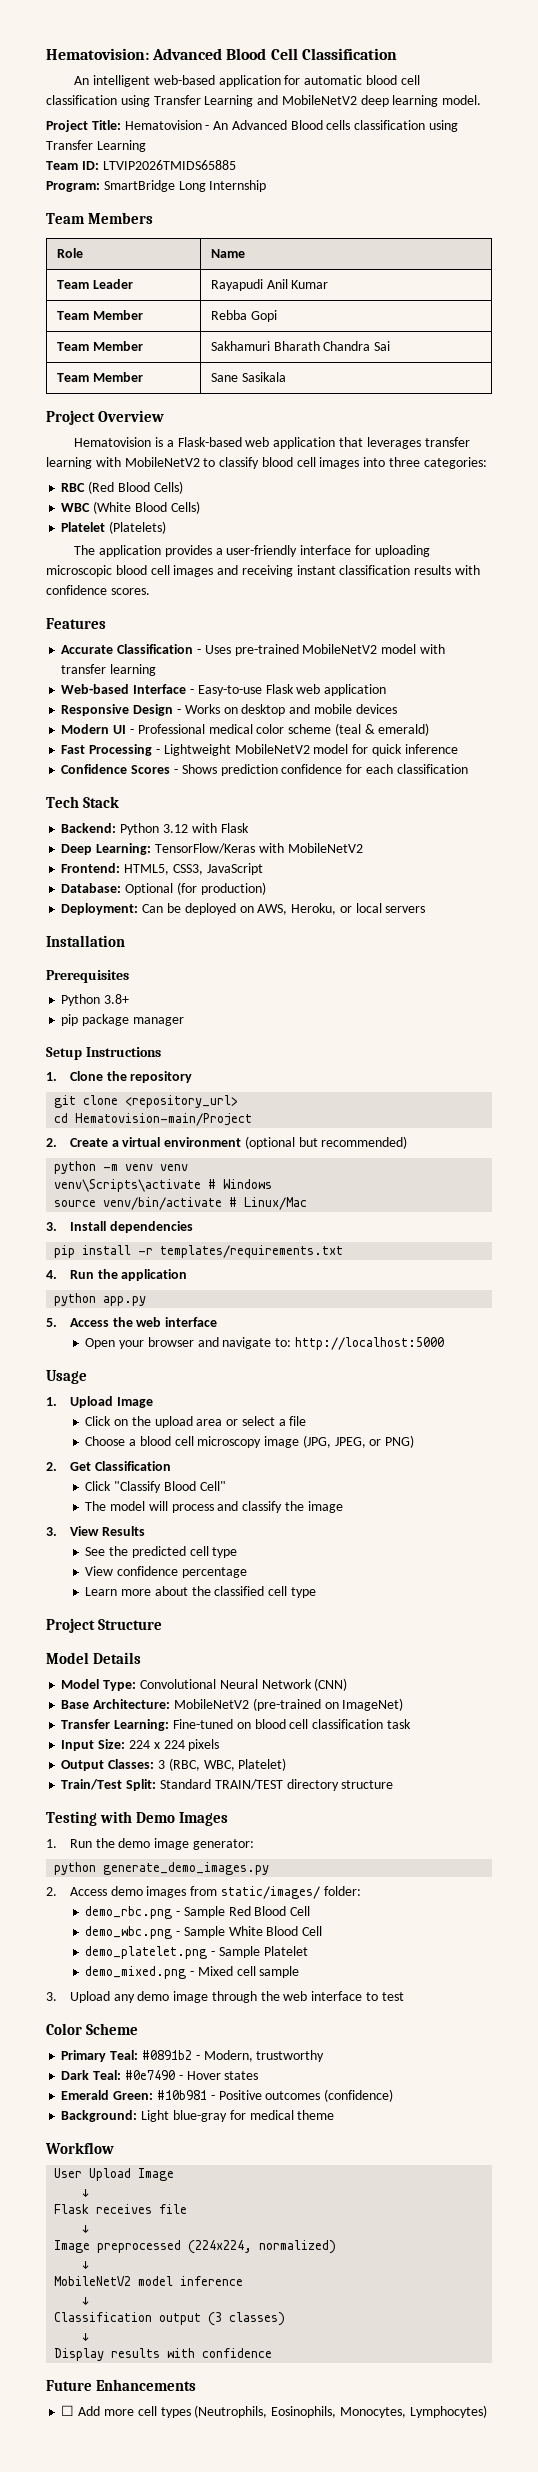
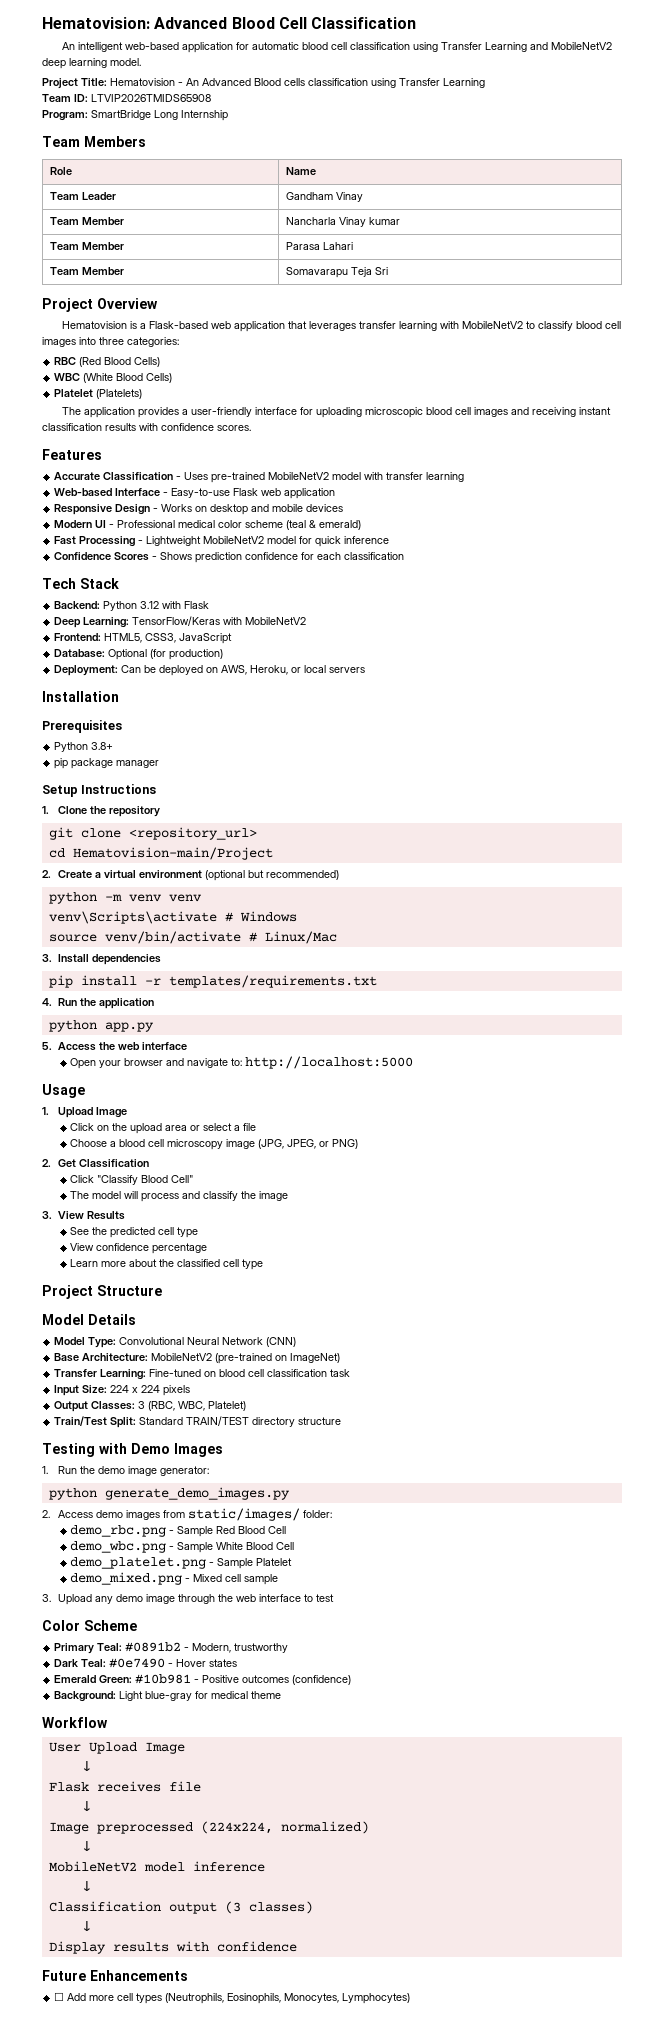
- Team ID: LTVIP2026TMIDS65885
+ Team ID: LTVIP2026TMIDS65908
- Team Leader | Rayapudi Anil Kumar
- Team Member | Rebba Gopi
- Team Member | Sakhamuri Bharath Chandra Sai
- Team Member | Sane Sasikala
+ Team Leader | Gandham Vinay
+ Team Member | Nancharla Vinay kumar
+ Team Member | Parasa Lahari
+ Team Member | Somavarapu Teja Sri

